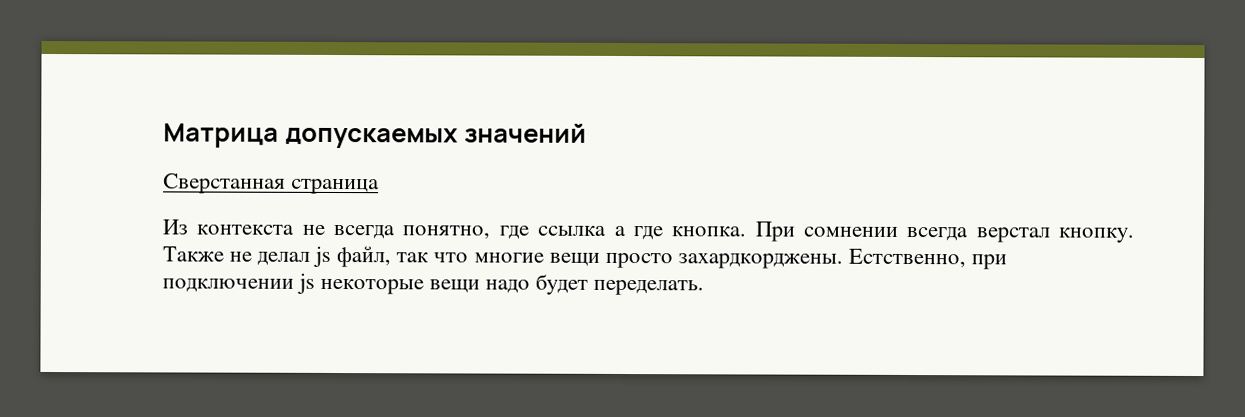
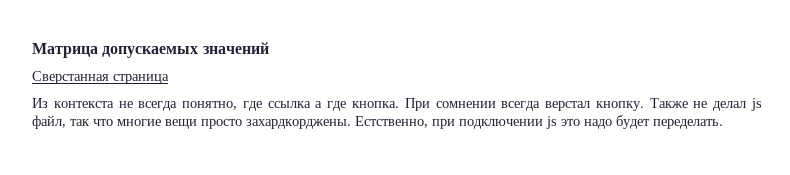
- Естственно, при подключении js некоторые вещи надо будет переделать.
+ Естственно, при подключении js это надо будет переделать.

